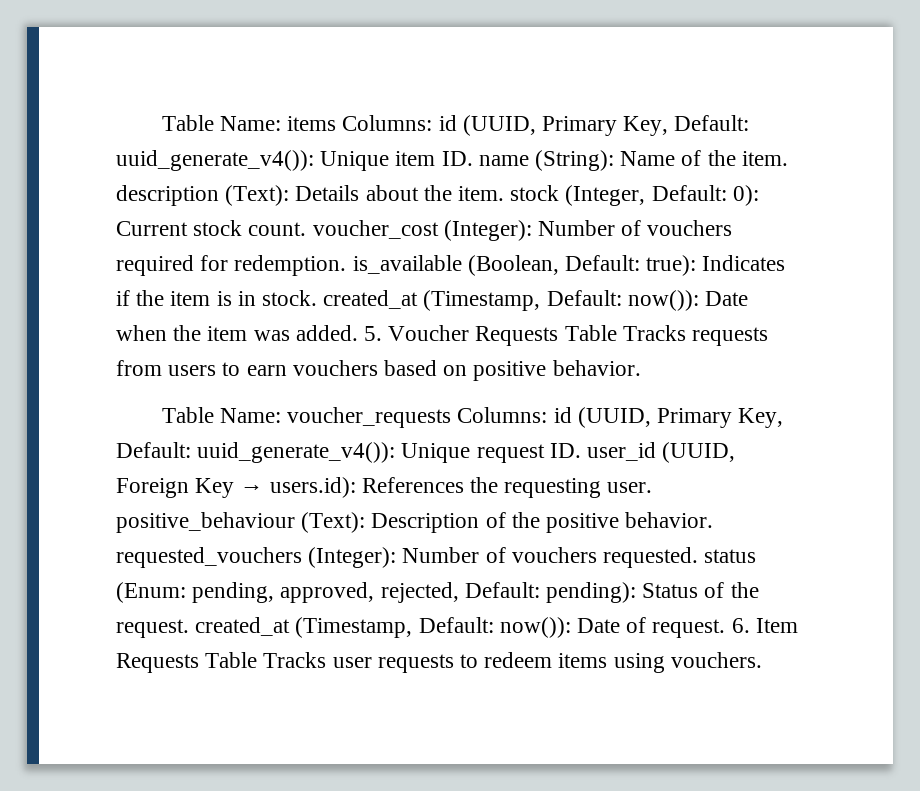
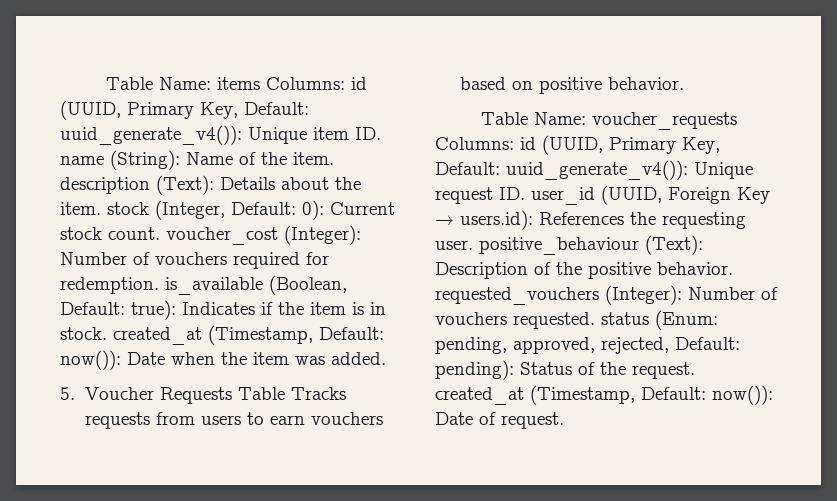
- Date when the item was added. 5. Voucher Requests Table Tracks requests from users to earn vouchers based on positive behavior.
+ Date when the item was added.
+ 5. Voucher Requests Table Tracks requests from users to earn vouchers based on positive behavior.
- 6. Item Requests Table Tracks user requests to redeem items using vouchers.

